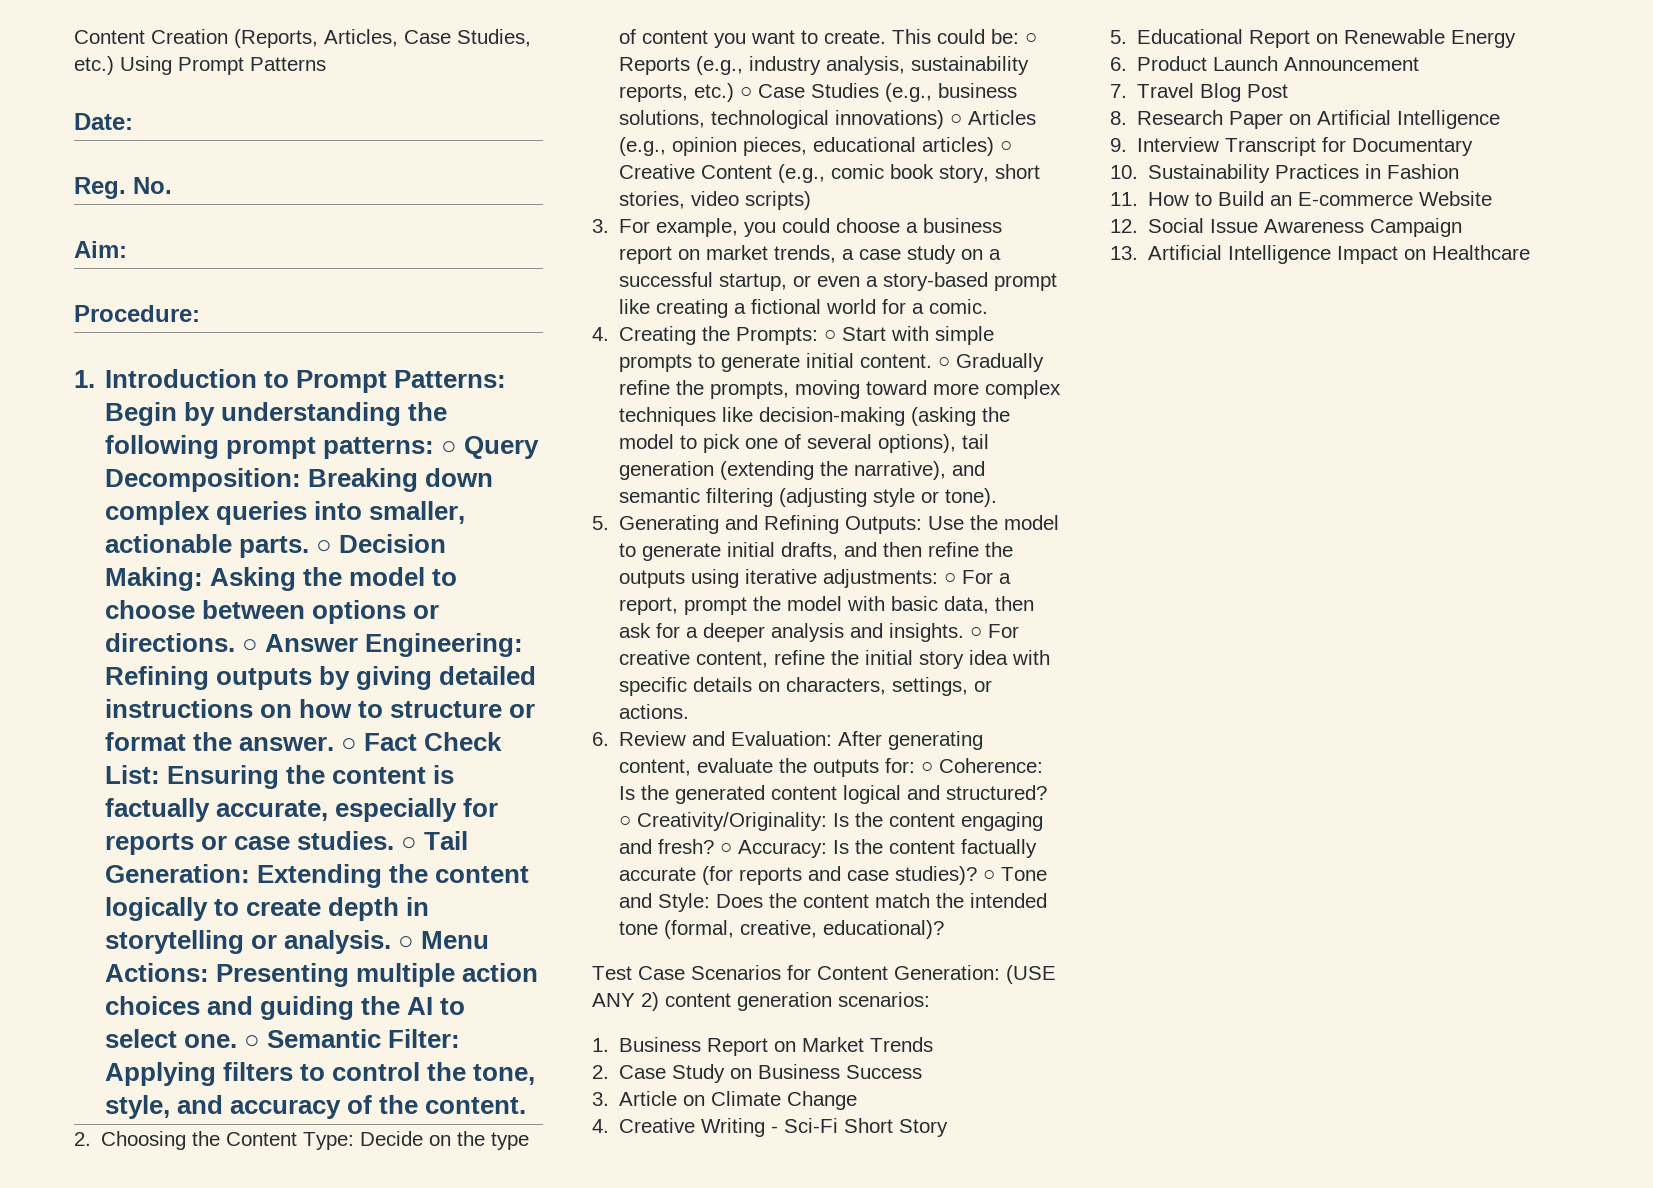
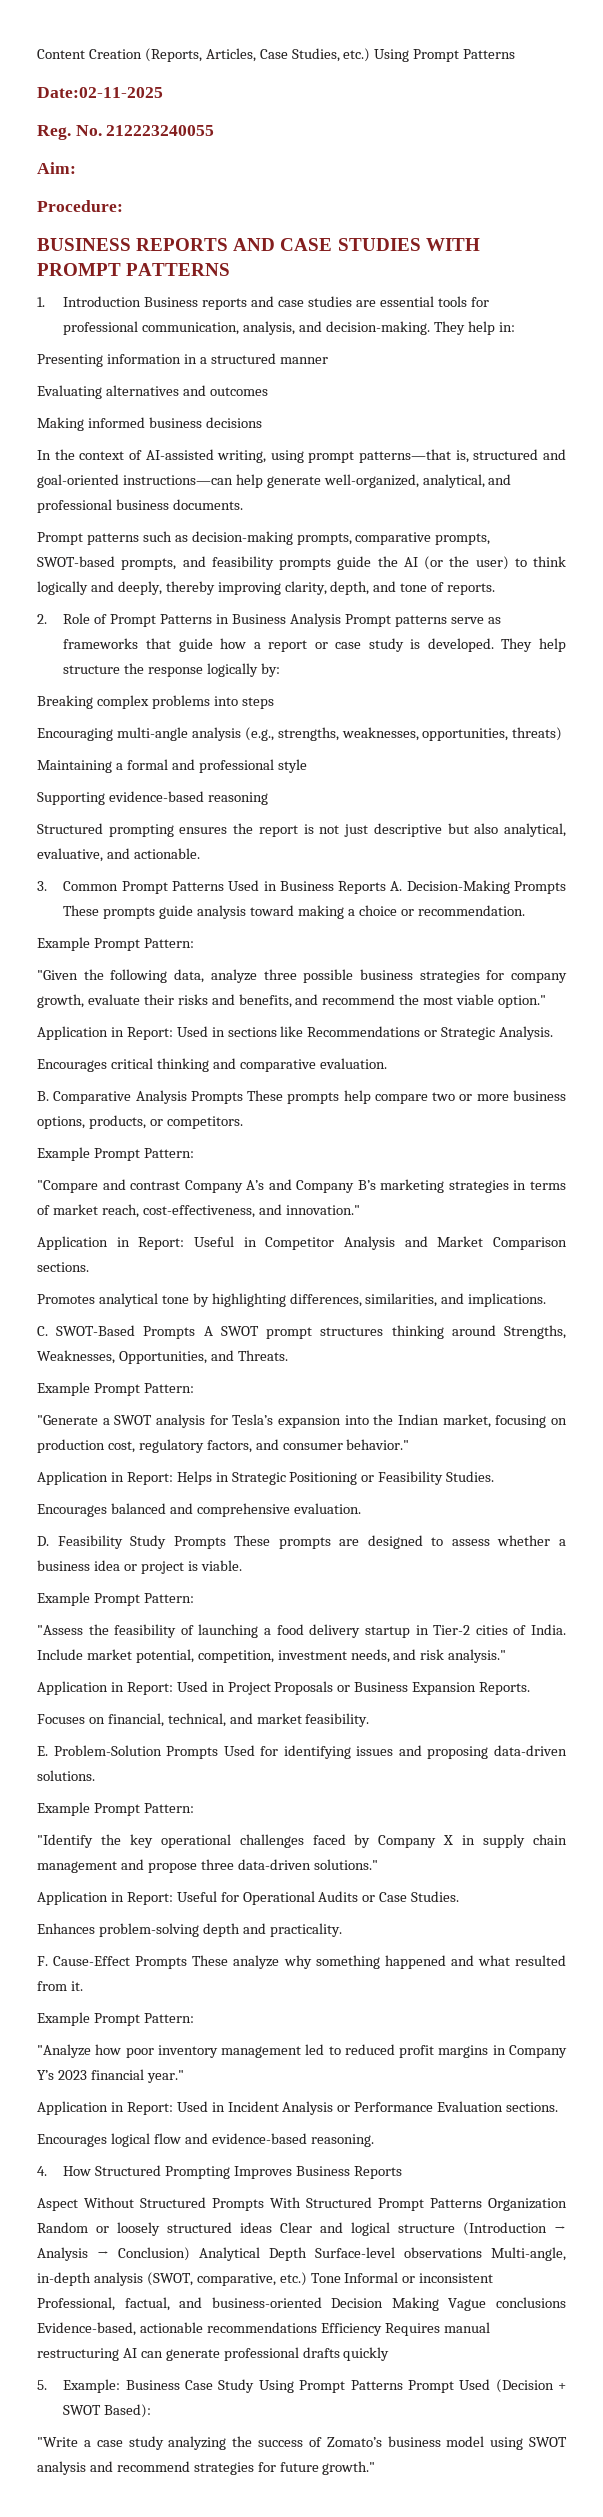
- Date:
+ Date:02-11-2025
- Reg. No.
+ Reg. No. 212223240055
- 1. Introduction to Prompt Patterns: Begin by understanding the following prompt patterns: ○ Query Decomposition: Breaking down complex queries into smaller, actionable parts. ○ Decision Making: Asking the model to choose between options or directions. ○ Answer Engineering: Refining outputs by giving detailed instructions on how to structure or format the answer. ○ Fact Check List: Ensuring the content is factually accurate, especially for reports or case studies. ○ Tail Generation: Extending the content logically to create depth in storytelling or analysis. ○ Menu Actions: Presenting multiple action choices and guiding the AI to select one. ○ Semantic Filter: Applying filters to control the tone, style, and accuracy of the content.
- 2. Choosing the Content Type: Decide on the type of content you want to create. This could be: ○ Reports (e.g., industry analysis, sustainability reports, etc.) ○ Case Studies (e.g., business solutions, technological innovations) ○ Articles (e.g., opinion pieces, educational articles) ○ Creative Content (e.g., comic book story, short stories, video scripts)
- 3. For example, you could choose a business report on market trends, a case study on a successful startup, or even a story-based prompt like creating a fictional world for a comic.
- 4. Creating the Prompts: ○ Start with simple prompts to generate initial content. ○ Gradually refine the prompts, moving toward more complex techniques like decision-making (asking the model to pick one of several options), tail generation (extending the narrative), and semantic filtering (adjusting style or tone).
- 5. Generating and Refining Outputs: Use the model to generate initial drafts, and then refine the outputs using iterative adjustments: ○ For a report, prompt the model with basic data, then ask for a deeper analysis and insights. ○ For creative content, refine the initial story idea with specific details on characters, settings, or actions.
- 6. Review and Evaluation: After generating content, evaluate the outputs for: ○ Coherence: Is the generated content logical and structured? ○ Creativity/Originality: Is the content engaging and fresh? ○ Accuracy: Is the content factually accurate (for reports and case studies)? ○ Tone and Style: Does the content match the intended tone (formal, creative, educational)?
- Test Case Scenarios for Content Generation: (USE ANY 2) content generation scenarios:
- 1. Business Report on Market Trends
- 2. Case Study on Business Success
- 3. Article on Climate Change
- 4. Creative Writing - Sci-Fi Short Story
- 5. Educational Report on Renewable Energy
- 6. Product Launch Announcement
- 7. Travel Blog Post
- 8. Research Paper on Artificial Intelligence
- 9. Interview Transcript for Documentary
- 10. Sustainability Practices in Fashion
- 11. How to Build an E-commerce Website
- 12. Social Issue Awareness Campaign
- 13. Artificial Intelligence Impact on Healthcare
+ BUSINESS REPORTS AND CASE STUDIES WITH PROMPT PATTERNS
+ 1. Introduction Business reports and case studies are essential tools for professional communication, analysis, and decision-making. They help in:
+ Presenting information in a structured manner
+ Evaluating alternatives and outcomes
+ Making informed business decisions
+ In the context of AI-assisted writing, using prompt patterns—that is, structured and goal-oriented instructions—can help generate well-organized, analytical, and professional business documents.
+ Prompt patterns such as decision-making prompts, comparative prompts, SWOT-based prompts, and feasibility prompts guide the AI (or the user) to think logically and deeply, thereby improving clarity, depth, and tone of reports.
+ 2. Role of Prompt Patterns in Business Analysis Prompt patterns serve as frameworks that guide how a report or case study is developed. They help structure the response logically by:
+ Breaking complex problems into steps
+ Encouraging multi-angle analysis (e.g., strengths, weaknesses, opportunities, threats)
+ Maintaining a formal and professional style
+ Supporting evidence-based reasoning
+ Structured prompting ensures the report is not just descriptive but also analytical, evaluative, and actionable.
+ 3. Common Prompt Patterns Used in Business Reports A. Decision-Making Prompts These prompts guide analysis toward making a choice or recommendation.
+ Example Prompt Pattern:
+ "Given the following data, analyze three possible business strategies for company growth, evaluate their risks and benefits, and recommend the most viable option."
+ Application in Report: Used in sections like Recommendations or Strategic Analysis.
+ Encourages critical thinking and comparative evaluation.
+ B. Comparative Analysis Prompts These prompts help compare two or more business options, products, or competitors.
+ Example Prompt Pattern:
+ "Compare and contrast Company A’s and Company B’s marketing strategies in terms of market reach, cost-effectiveness, and innovation."
+ Application in Report: Useful in Competitor Analysis and Market Comparison sections.
+ Promotes analytical tone by highlighting differences, similarities, and implications.
+ C. SWOT-Based Prompts A SWOT prompt structures thinking around Strengths, Weaknesses, Opportunities, and Threats.
+ Example Prompt Pattern:
+ "Generate a SWOT analysis for Tesla’s expansion into the Indian market, focusing on production cost, regulatory factors, and consumer behavior."
+ Application in Report: Helps in Strategic Positioning or Feasibility Studies.
+ Encourages balanced and comprehensive evaluation.
+ D. Feasibility Study Prompts These prompts are designed to assess whether a business idea or project is viable.
+ Example Prompt Pattern:
+ "Assess the feasibility of launching a food delivery startup in Tier-2 cities of India. Include market potential, competition, investment needs, and risk analysis."
+ Application in Report: Used in Project Proposals or Business Expansion Reports.
+ Focuses on financial, technical, and market feasibility.
+ E. Problem-Solution Prompts Used for identifying issues and proposing data-driven solutions.
+ Example Prompt Pattern:
+ "Identify the key operational challenges faced by Company X in supply chain management and propose three data-driven solutions."
+ Application in Report: Useful for Operational Audits or Case Studies.
+ Enhances problem-solving depth and practicality.
+ F. Cause-Effect Prompts These analyze why something happened and what resulted from it.
+ Example Prompt Pattern:
+ "Analyze how poor inventory management led to reduced profit margins in Company Y’s 2023 financial year."
+ Application in Report: Used in Incident Analysis or Performance Evaluation sections.
+ Encourages logical flow and evidence-based reasoning.
+ 4. How Structured Prompting Improves Business Reports
+ Aspect Without Structured Prompts With Structured Prompt Patterns Organization Random or loosely structured ideas Clear and logical structure (Introduction → Analysis → Conclusion) Analytical Depth Surface-level observations Multi-angle, in-depth analysis (SWOT, comparative, etc.) Tone Informal or inconsistent Professional, factual, and business-oriented Decision Making Vague conclusions Evidence-based, actionable recommendations Efficiency Requires manual restructuring AI can generate professional drafts quickly
+ 5. Example: Business Case Study Using Prompt Patterns Prompt Used (Decision + SWOT Based):
+ "Write a case study analyzing the success of Zomato’s business model using SWOT analysis and recommend strategies for future growth."

